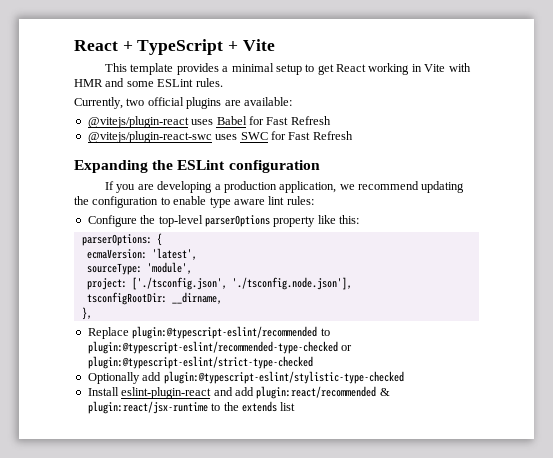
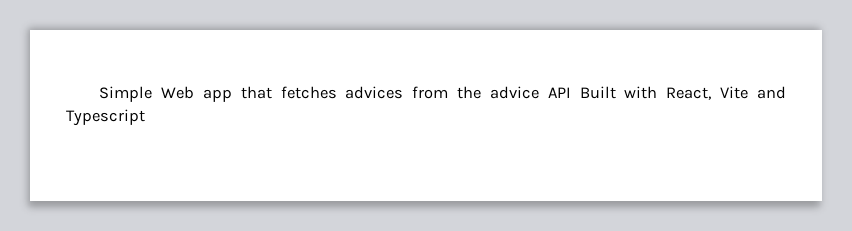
- React + TypeScript + Vite
- This template provides a minimal setup to get React working in Vite with HMR and some ESLint rules.
- Currently, two official plugins are available:
- @vitejs/plugin-react uses Babel for Fast Refresh
- @vitejs/plugin-react-swc uses SWC for Fast Refresh
- Expanding the ESLint configuration
- If you are developing a production application, we recommend updating the configuration to enable type aware lint rules:
- Configure the top-level parserOptions property like this:
- parserOptions: {
- ecmaVersion: 'latest',
- sourceType: 'module',
- project: ['./tsconfig.json', './tsconfig.node.json'],
- tsconfigRootDir: __dirname,
- },
- Replace plugin:@typescript-eslint/recommended to plugin:@typescript-eslint/recommended-type-checked or plugin:@typescript-eslint/strict-type-checked
- Optionally add plugin:@typescript-eslint/stylistic-type-checked
- Install eslint-plugin-react and add plugin:react/recommended & plugin:react/jsx-runtime to the extends list
+ Simple Web app that fetches advices from the advice API Built with React, Vite and Typescript

